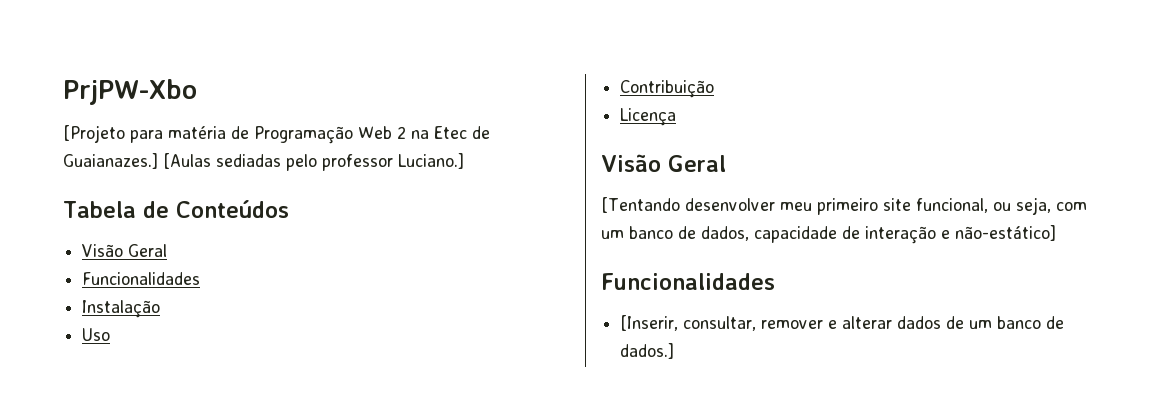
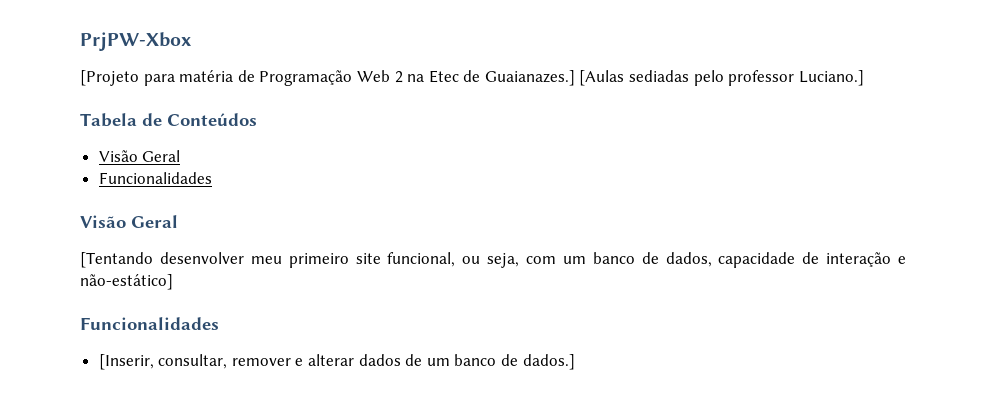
- PrjPW-Xbo
+ PrjPW-Xbox
- Instalação
- Uso
- Contribuição
- Licença

